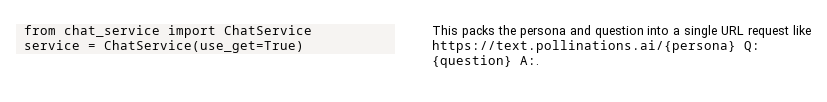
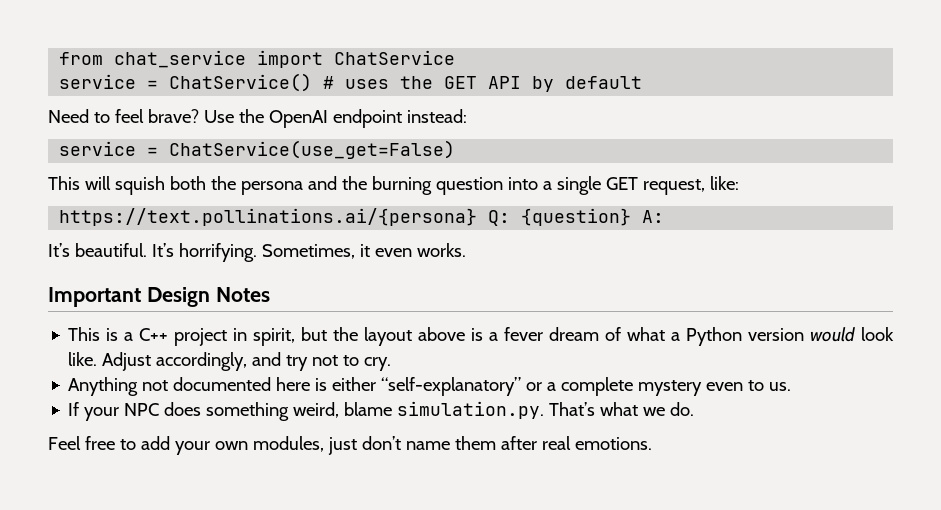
- service = ChatService(use_get=True)
- This packs the persona and question into a single URL request like https://text.pollinations.ai/{persona} Q: {question} A:.
+ service = ChatService() # uses the GET API by default
+ Need to feel brave? Use the OpenAI endpoint instead:
+ service = ChatService(use_get=False)
+ This will squish both the persona and the burning question into a single GET request, like:
+ https://text.pollinations.ai/{persona} Q: {question} A:
+ It’s beautiful. It’s horrifying. Sometimes, it even works.
+ Important Design Notes
+ This is a C++ project in spirit, but the layout above is a fever dream of what a Python version would look like. Adjust accordingly, and try not to cry.
+ Anything not documented here is either “self-explanatory” or a complete mystery even to us.
+ If your NPC does something weird, blame simulation.py. That’s what we do.
+ Feel free to add your own modules, just don’t name them after real emotions.

